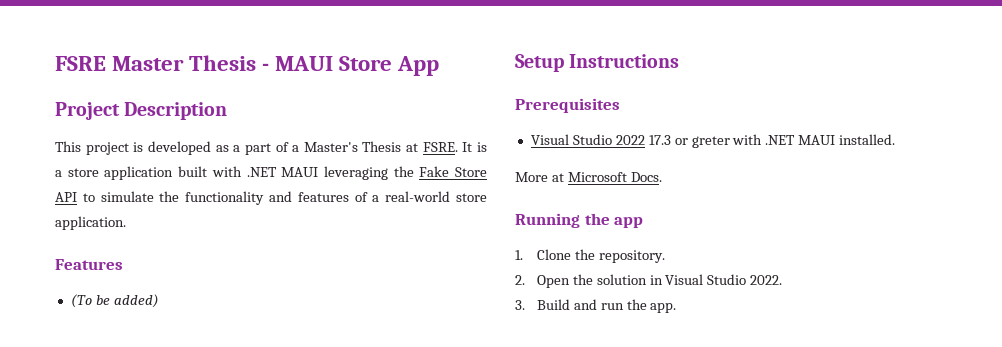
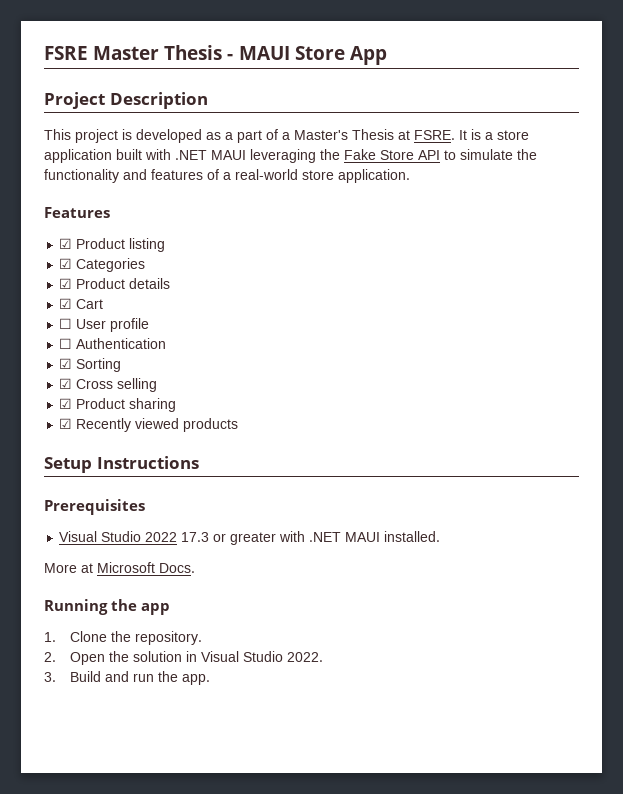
- (To be added)
+ ☑ Product listing
+ ☑ Categories
+ ☑ Product details
+ ☑ Cart
+ ☐ User profile
+ ☐ Authentication
+ ☑ Sorting
+ ☑ Cross selling
+ ☑ Product sharing
+ ☑ Recently viewed products
- Visual Studio 2022 17.3 or greter with .NET MAUI installed.
+ Visual Studio 2022 17.3 or greater with .NET MAUI installed.

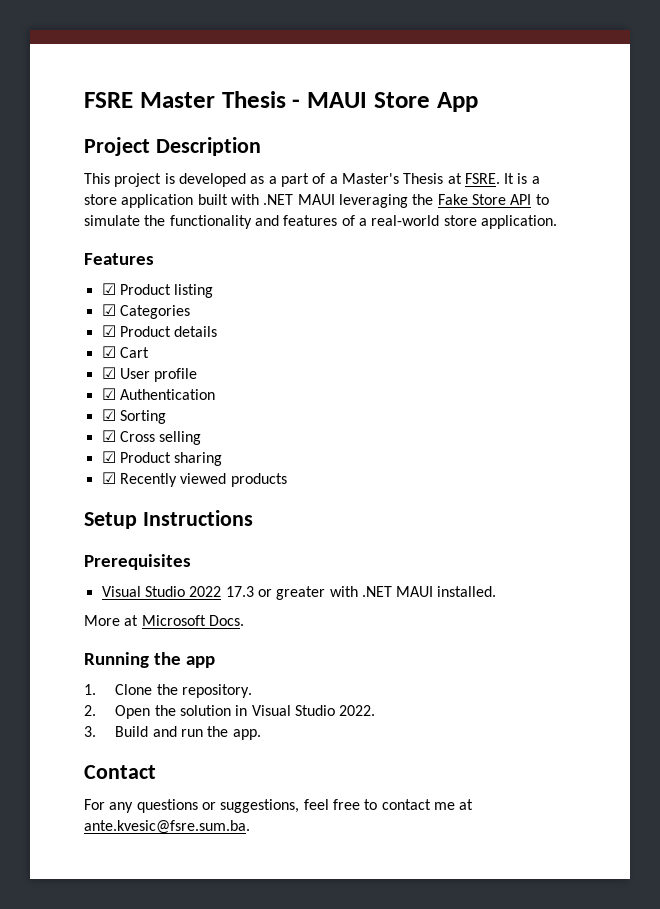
- ☐ User profile
+ ☑ User profile
- ☐ Authentication
+ ☑ Authentication
+ Contact
+ For any questions or suggestions, feel free to contact me at ante.kvesic@fsre.sum.ba.

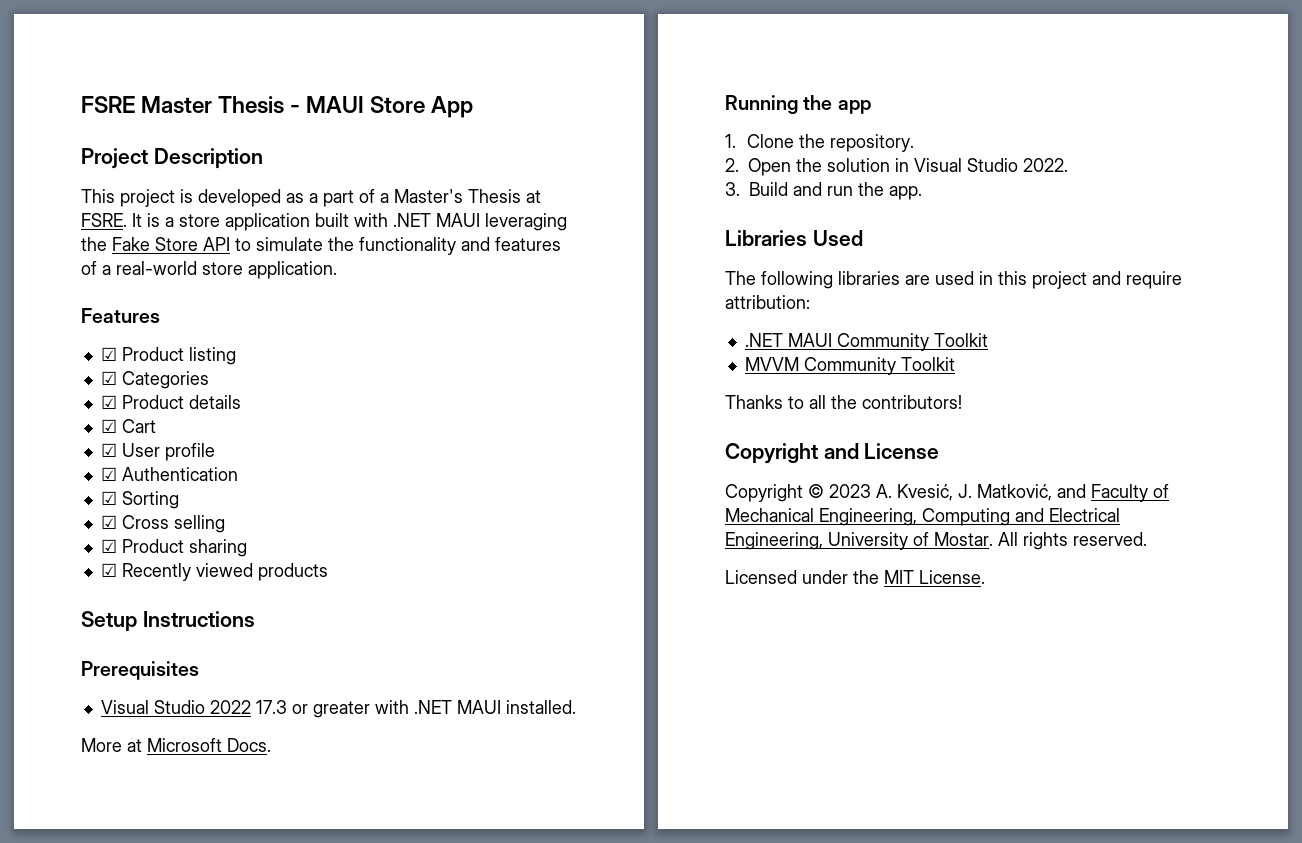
- Contact
- For any questions or suggestions, feel free to contact me at ante.kvesic@fsre.sum.ba.
+ Libraries Used
+ The following libraries are used in this project and require attribution:
+ .NET MAUI Community Toolkit
+ MVVM Community Toolkit
+ Thanks to all the contributors!
+ Copyright and License
+ Copyright © 2023 A. Kvesić, J. Matković, and Faculty of Mechanical Engineering, Computing and Electrical Engineering, University of Mostar. All rights reserved.
+ Licensed under the MIT License.

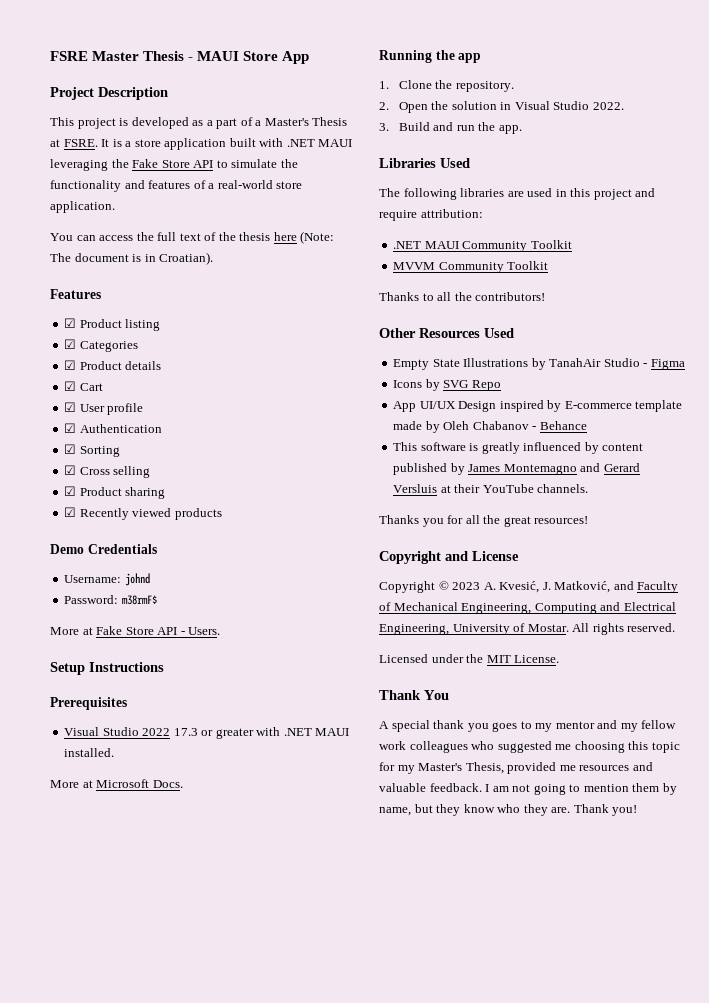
+ You can access the full text of the thesis here (Note: The document is in Croatian).
+ Demo Credentials
+ Username: johnd
+ Password: m38rmF$
+ More at Fake Store API - Users.
+ Other Resources Used
+ Empty State Illustrations by TanahAir Studio - Figma
+ Icons by SVG Repo
+ App UI/UX Design inspired by E-commerce template made by Oleh Chabanov - Behance
+ This software is greatly influenced by content published by James Montemagno and Gerard Versluis at their YouTube channels.
+ Thanks you for all the great resources!
+ Thank You
+ A special thank you goes to my mentor and my fellow work colleagues who suggested me choosing this topic for my Master's Thesis, provided me resources and valuable feedback. I am not going to mention them by name, but they know who they are. Thank you!

